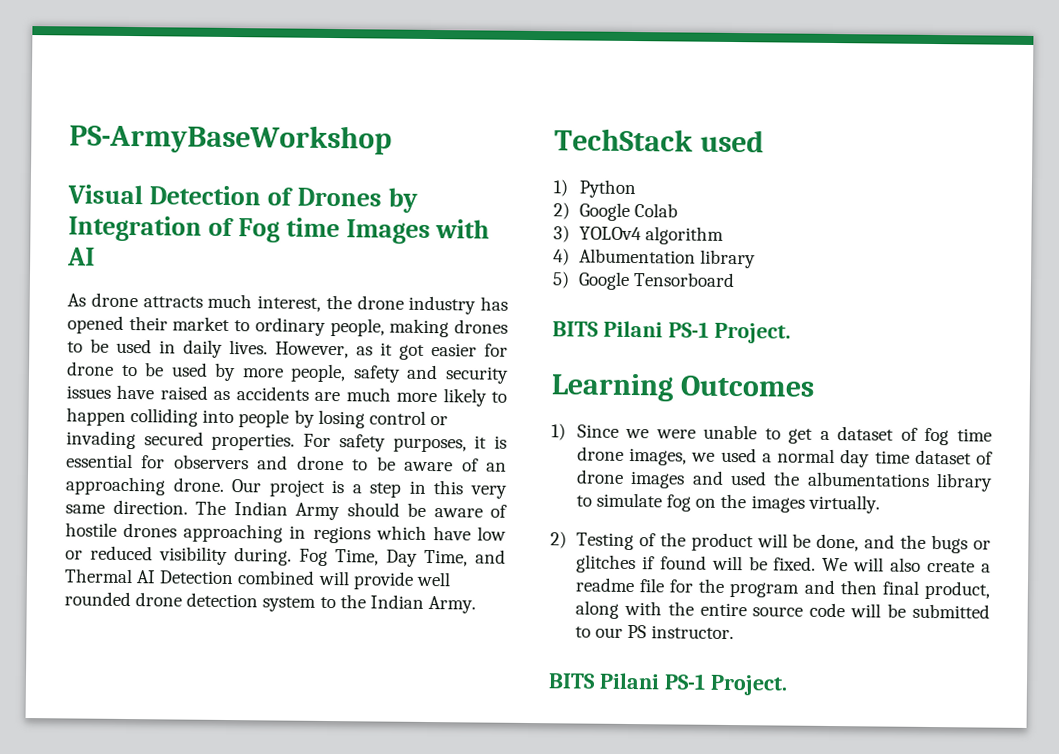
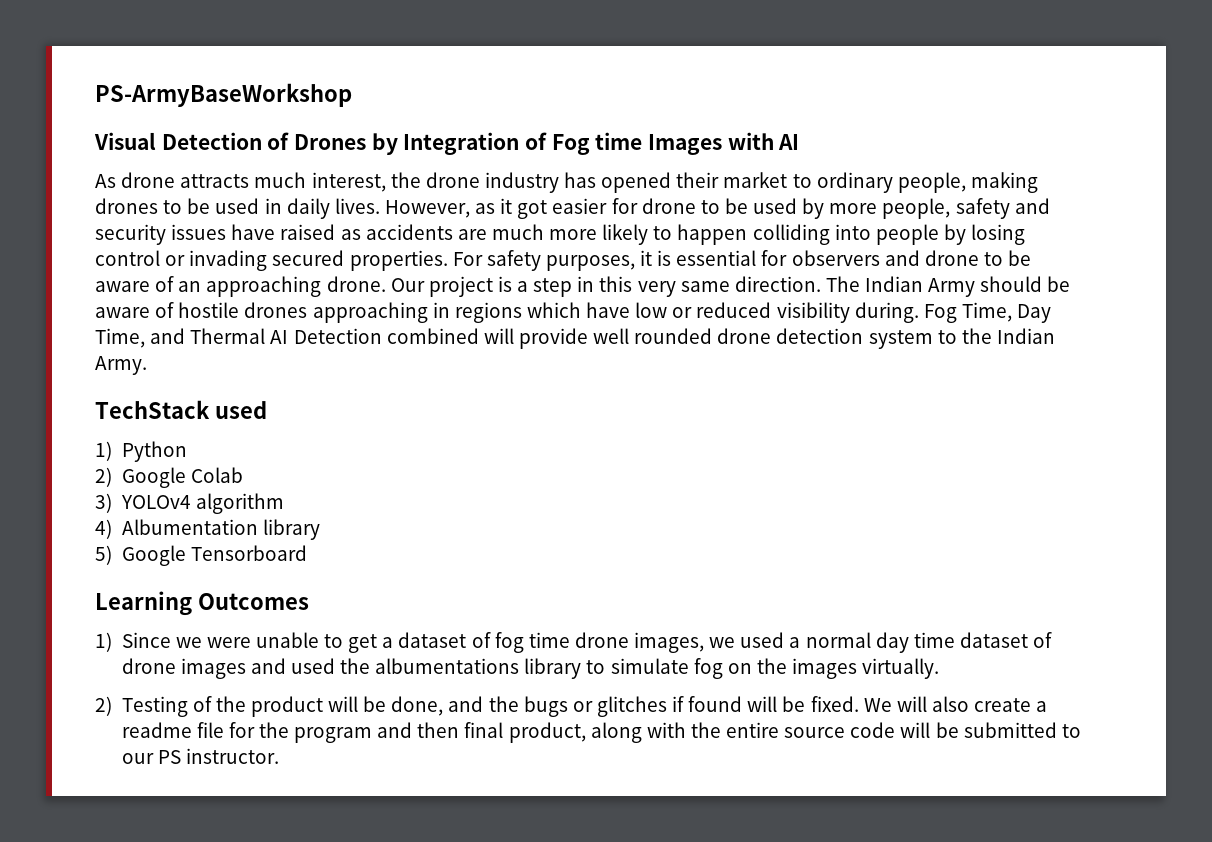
  5) Google Tensorboard
- BITS Pilani PS-1 Project.
  We will also create a readme file for the program and then final product, along with the entire source code will be submitted to our PS instructor.
- BITS Pilani PS-1 Project.

